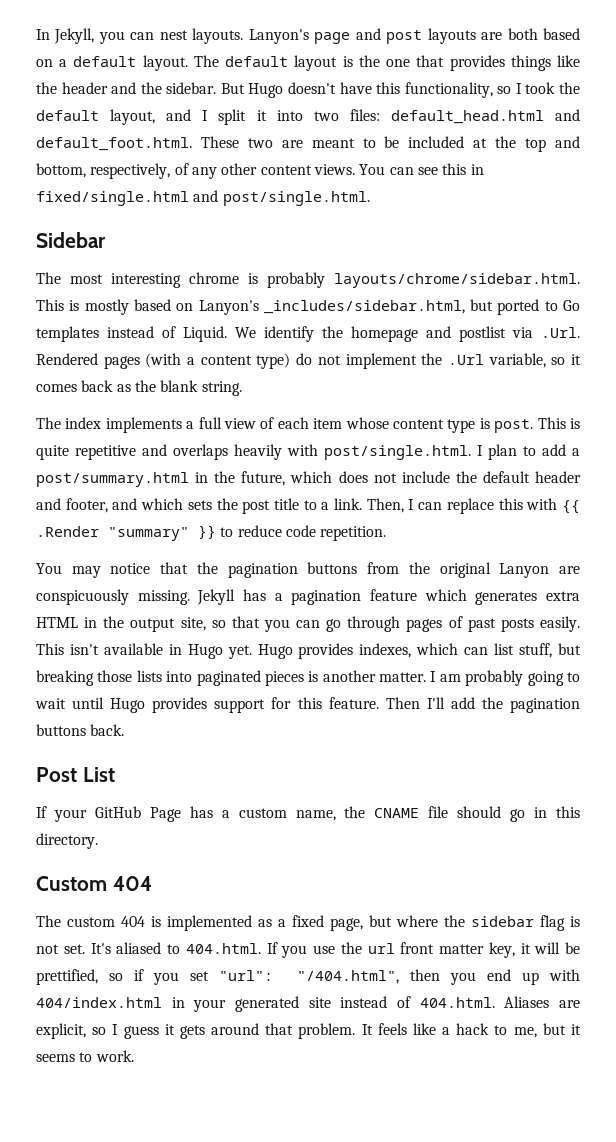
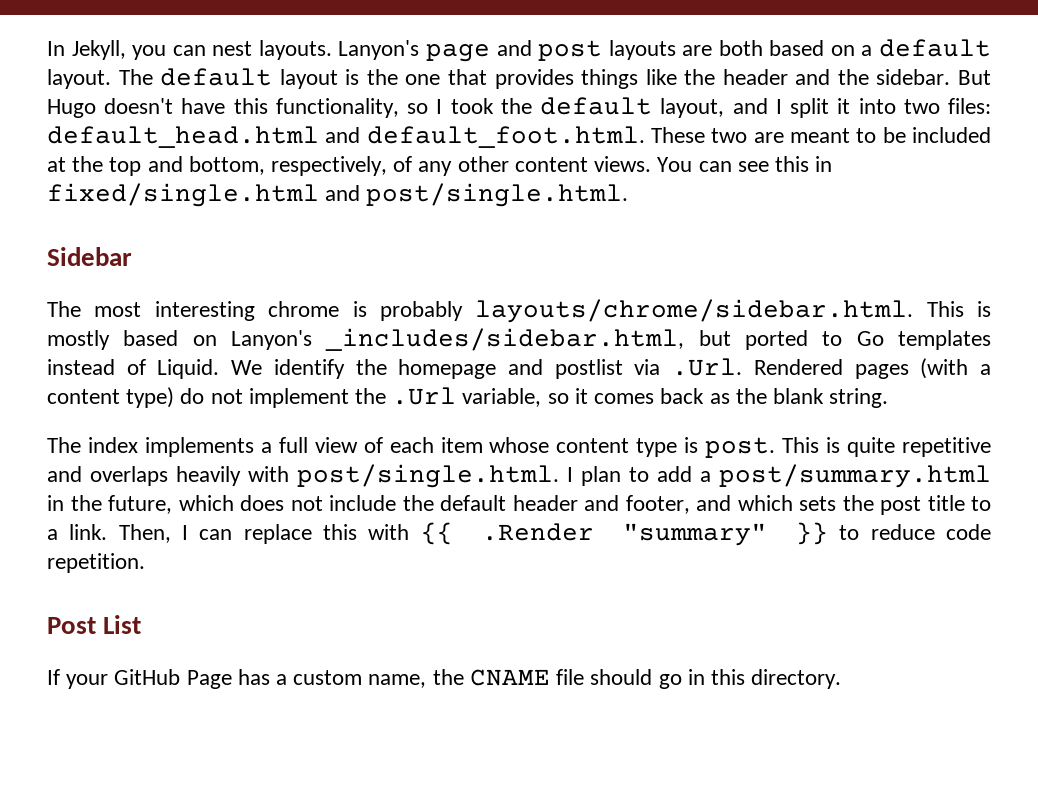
- You may notice that the pagination buttons from the original Lanyon are conspicuously missing. Jekyll has a pagination feature which generates extra HTML in the output site, so that you can go through pages of past posts easily. This isn't available in Hugo yet. Hugo provides indexes, which can list stuff, but breaking those lists into paginated pieces is another matter. I am probably going to wait until Hugo provides support for this feature. Then I'll add the pagination buttons back.
- Custom 404
- The custom 404 is implemented as a fixed page, but where the sidebar flag is not set. It's aliased to 404.html. If you use the url front matter key, it will be prettified, so if you set "url": "/404.html", then you end up with 404/index.html in your generated site instead of 404.html. Aliases are explicit, so I guess it gets around that problem. It feels like a hack to me, but it seems to work.

